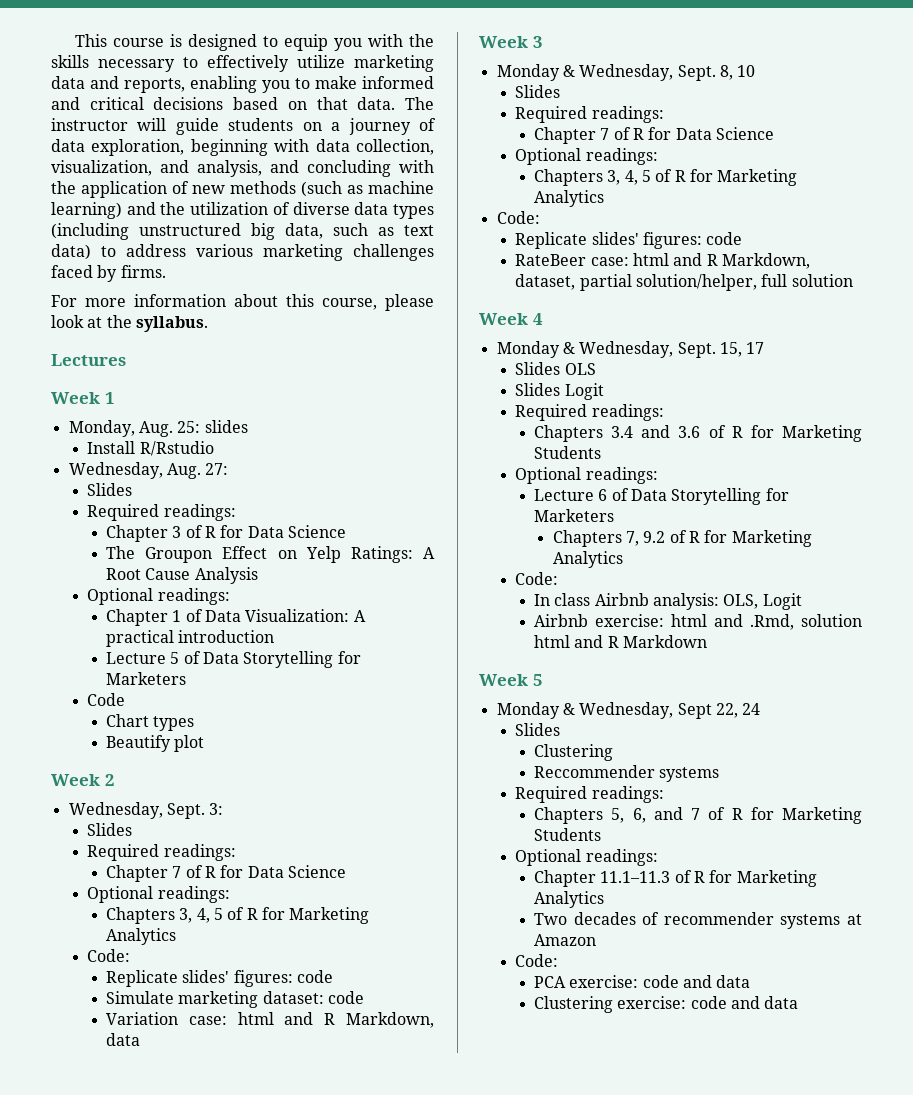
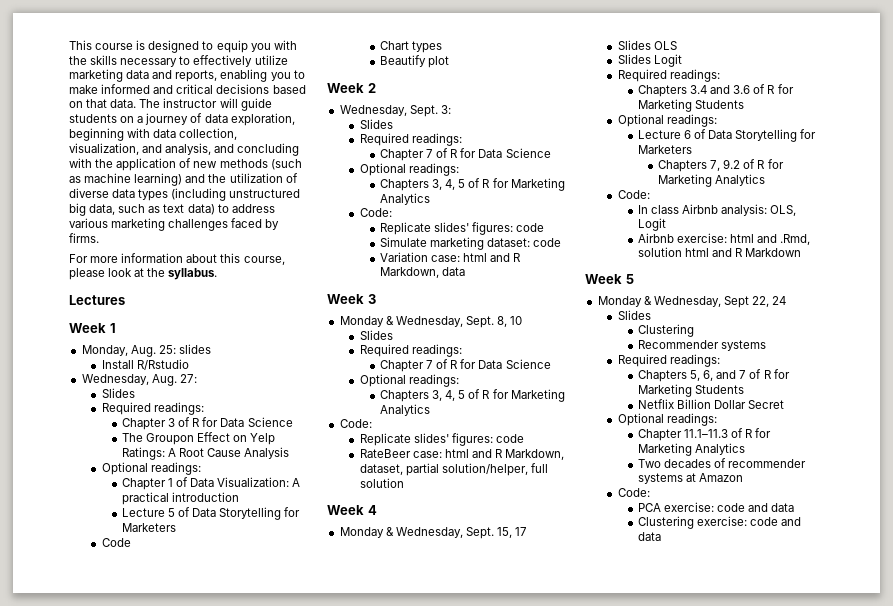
- Reccommender systems
+ Recommender systems
+ Netflix Billion Dollar Secret

